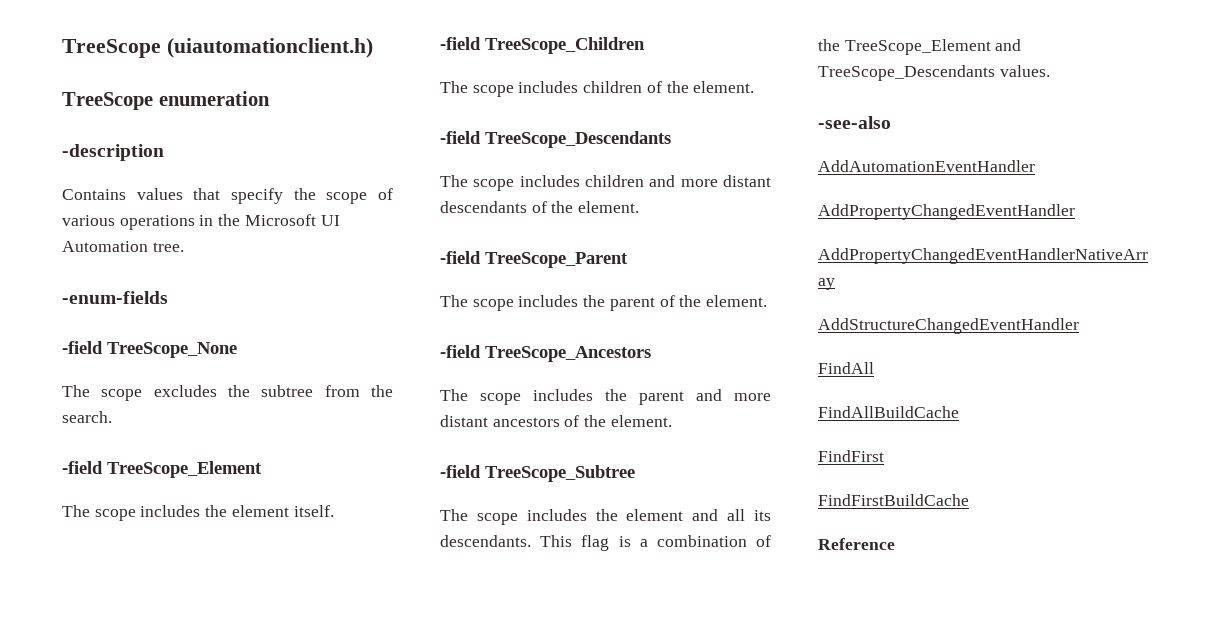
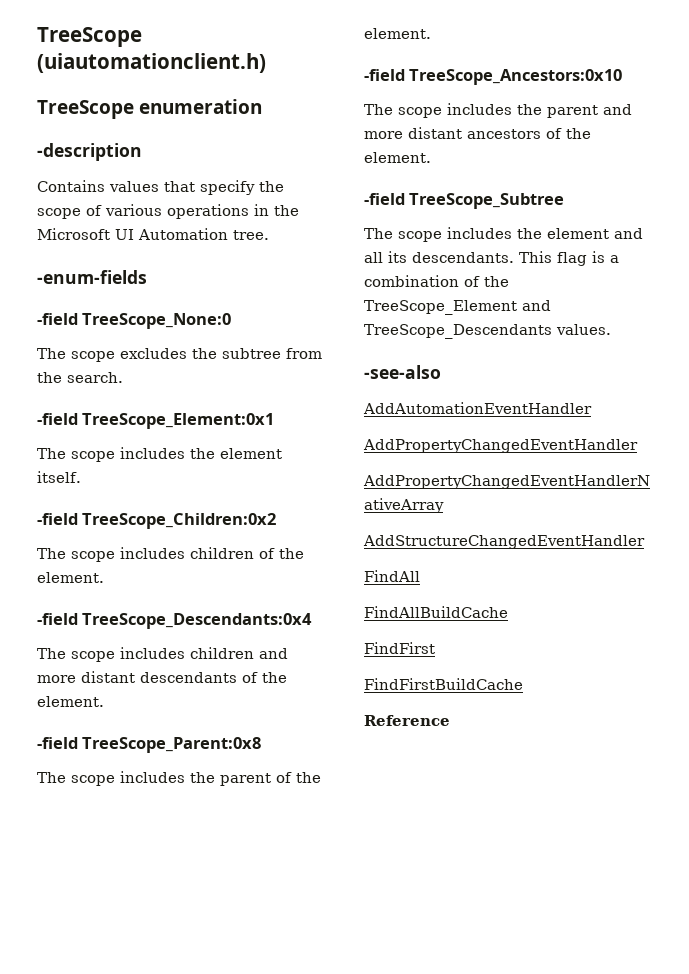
- -field TreeScope_None
+ -field TreeScope_None:0
- -field TreeScope_Element
+ -field TreeScope_Element:0x1
- -field TreeScope_Children
+ -field TreeScope_Children:0x2
- -field TreeScope_Descendants
+ -field TreeScope_Descendants:0x4
- -field TreeScope_Parent
+ -field TreeScope_Parent:0x8
- -field TreeScope_Ancestors
+ -field TreeScope_Ancestors:0x10

